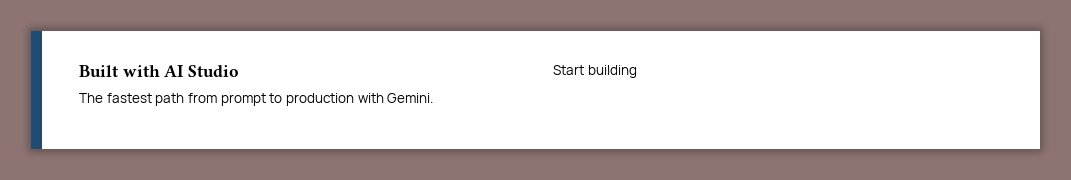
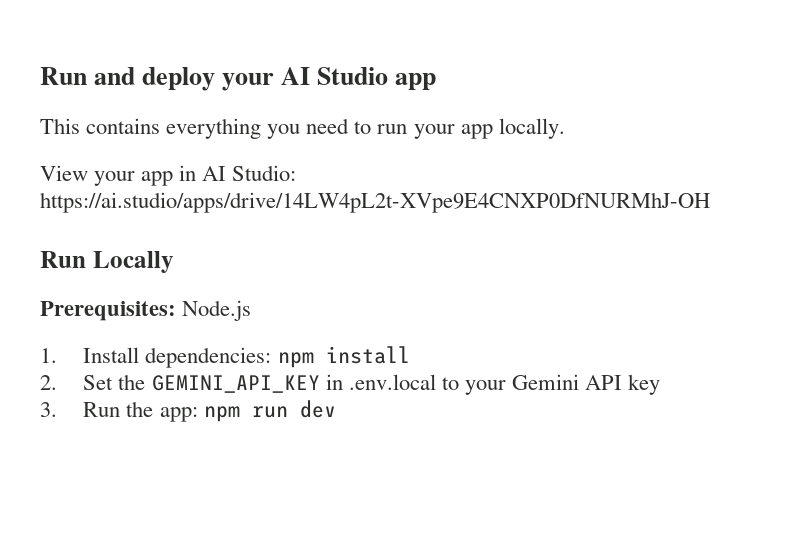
- Built with AI Studio
- The fastest path from prompt to production with Gemini.
- Start building
+ Run and deploy your AI Studio app
+ This contains everything you need to run your app locally.
+ View your app in AI Studio: https://ai.studio/apps/drive/14LW4pL2t-XVpe9E4CNXP0DfNURMhJ-OH
+ Run Locally
+ Prerequisites: Node.js
+ 1. Install dependencies: npm install
+ 2. Set the GEMINI_API_KEY in .env.local to your Gemini API key
+ 3. Run the app: npm run dev

